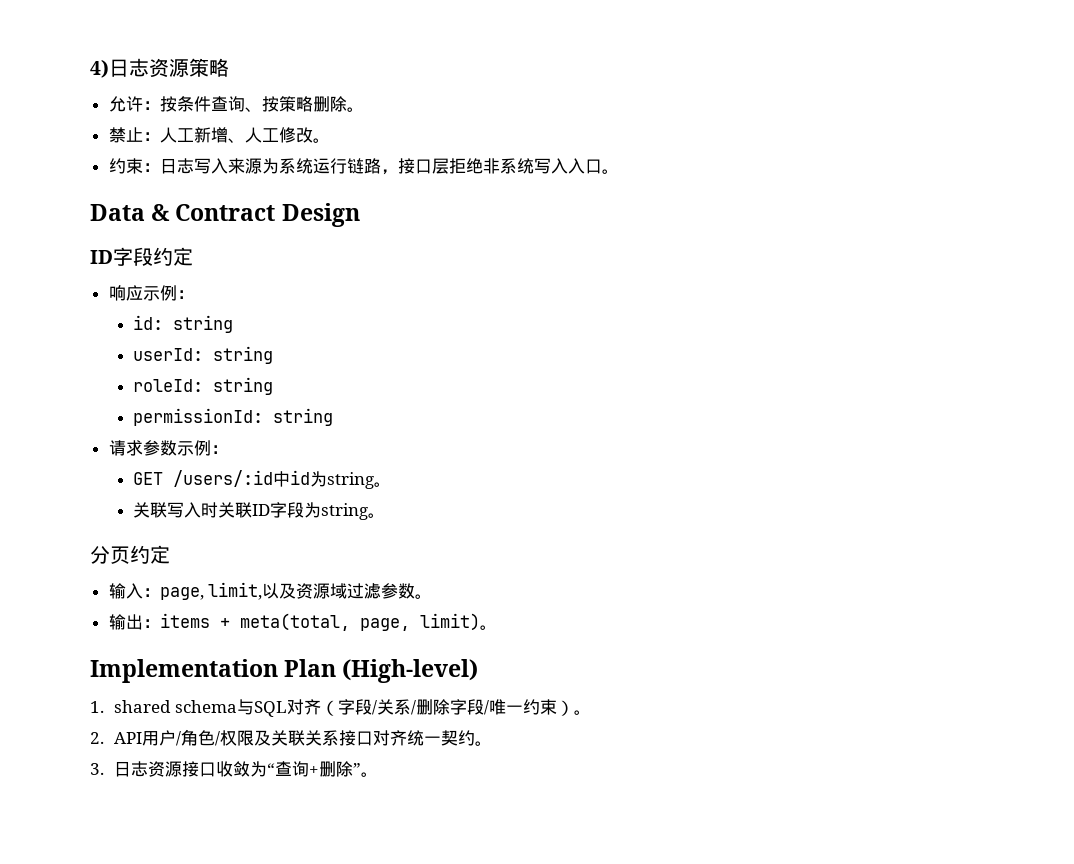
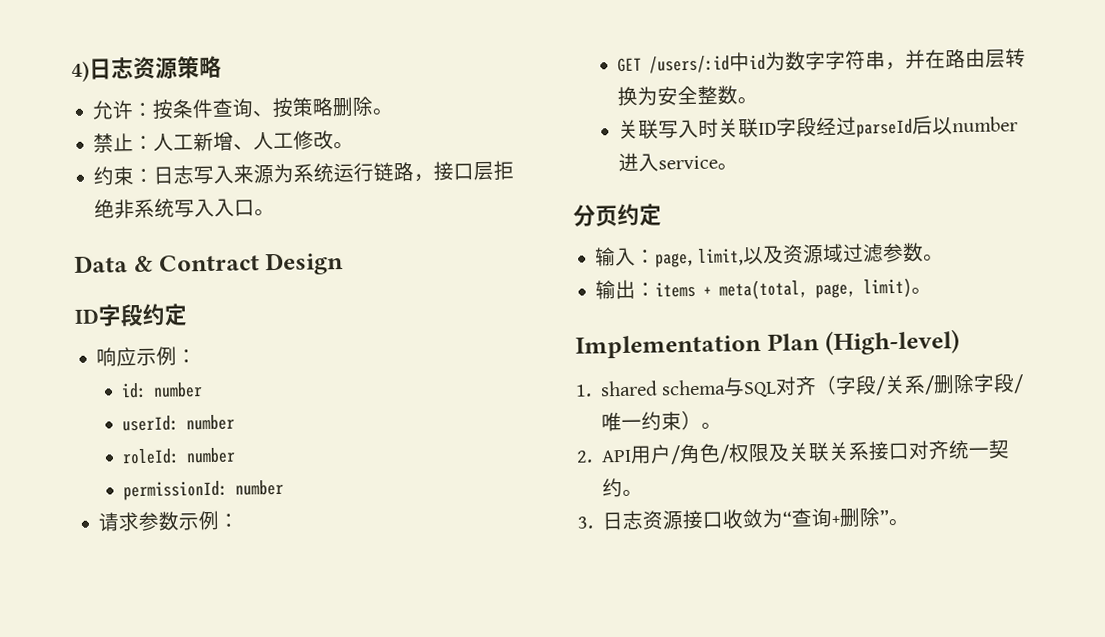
- id: string
+ id: number
- userId: string
+ userId: number
- roleId: string
+ roleId: number
- permissionId: string
+ permissionId: number
- GET /users/:id中id为string。
+ GET /users/:id中id为数字字符串，并在路由层转换为安全整数。
- 关联写入时关联ID字段为string。
+ 关联写入时关联ID字段经过parseId后以number进入service。

